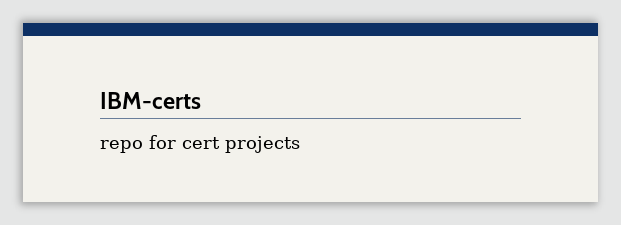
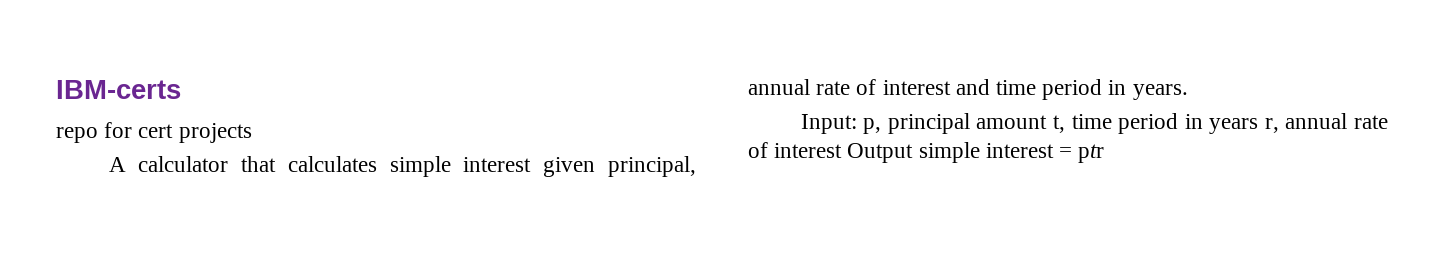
+ A calculator that calculates simple interest given principal, annual rate of interest and time period in years.
+ Input: p, principal amount t, time period in years r, annual rate of interest Output simple interest = ptr

